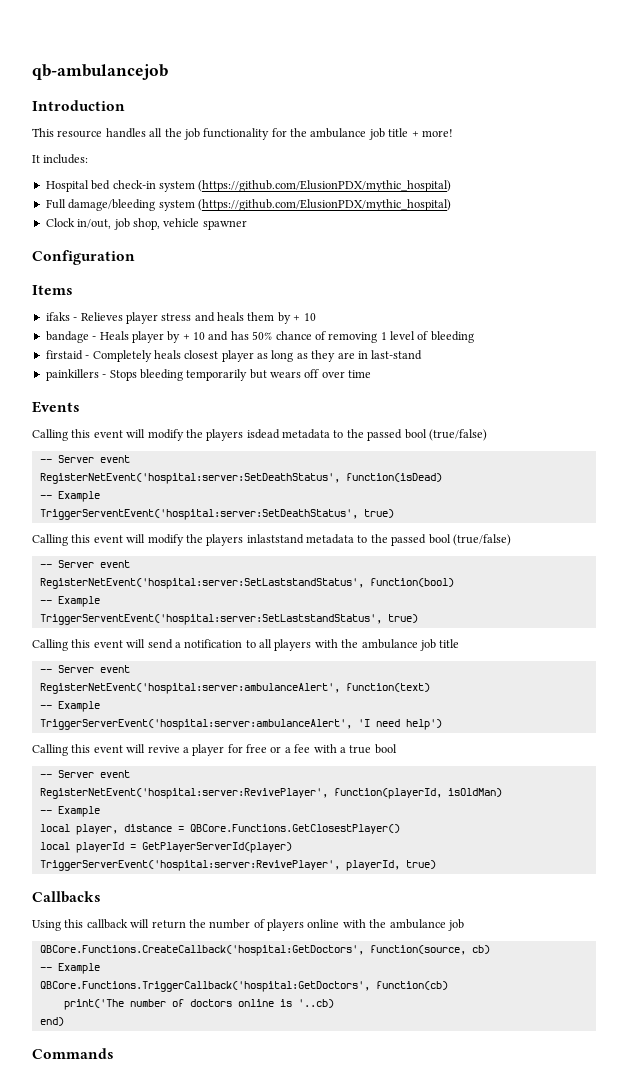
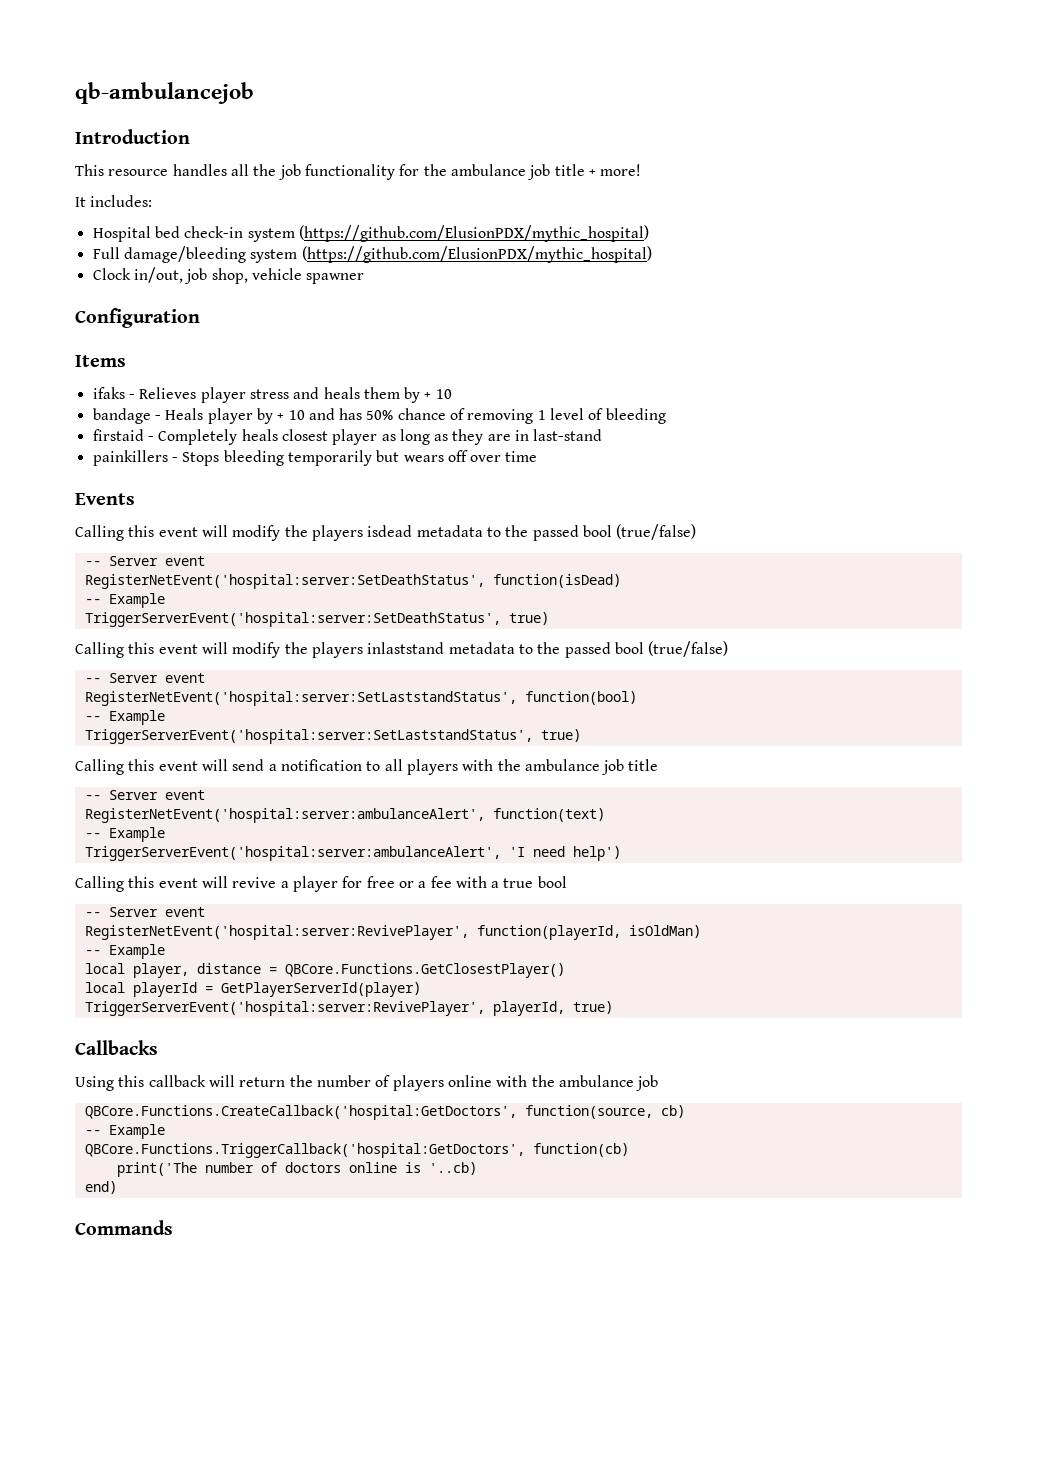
- TriggerServentEvent('hospital:server:SetDeathStatus', true)
+ TriggerServerEvent('hospital:server:SetDeathStatus', true)
- TriggerServentEvent('hospital:server:SetLaststandStatus', true)
+ TriggerServerEvent('hospital:server:SetLaststandStatus', true)

